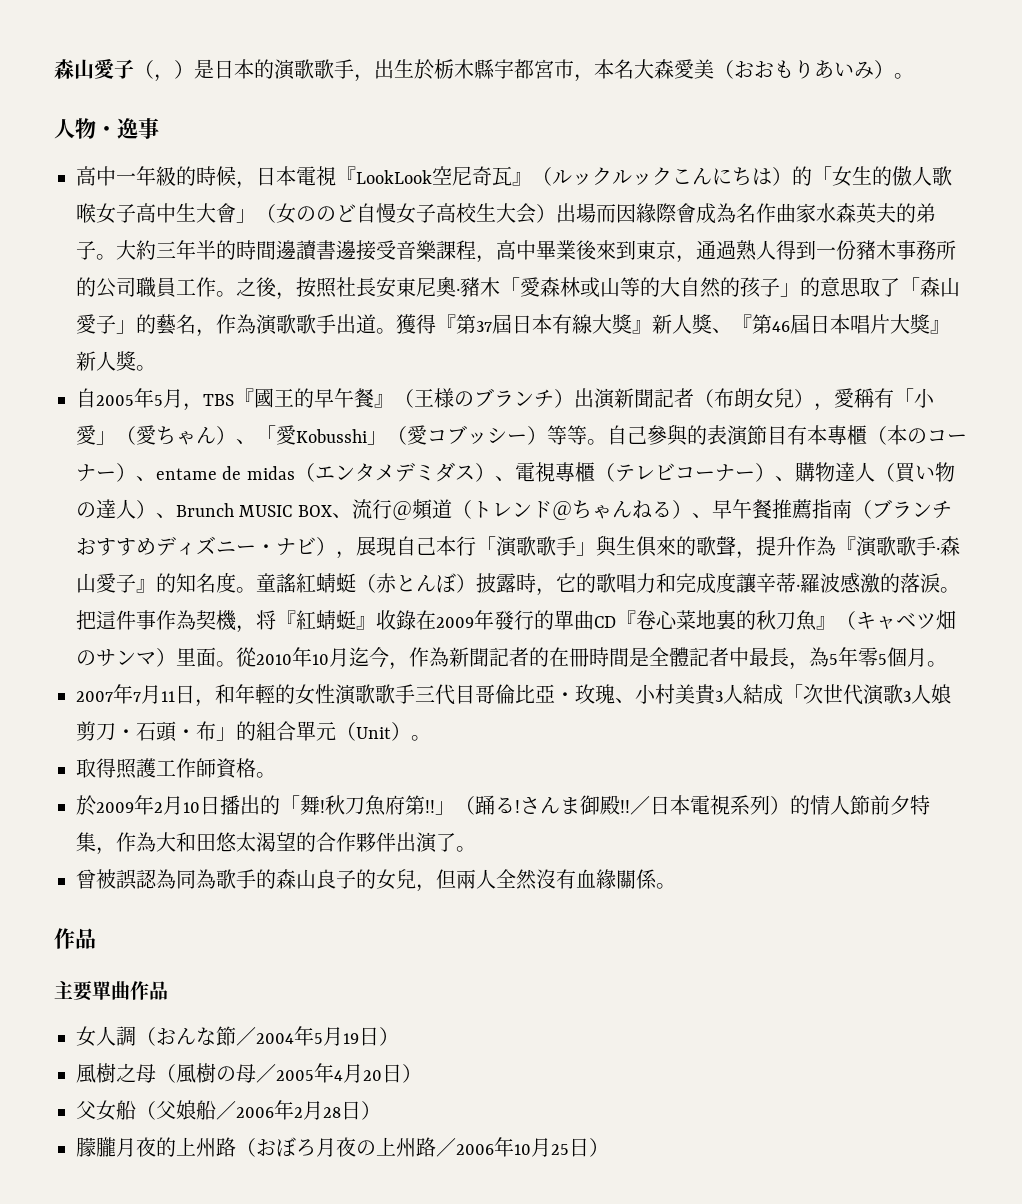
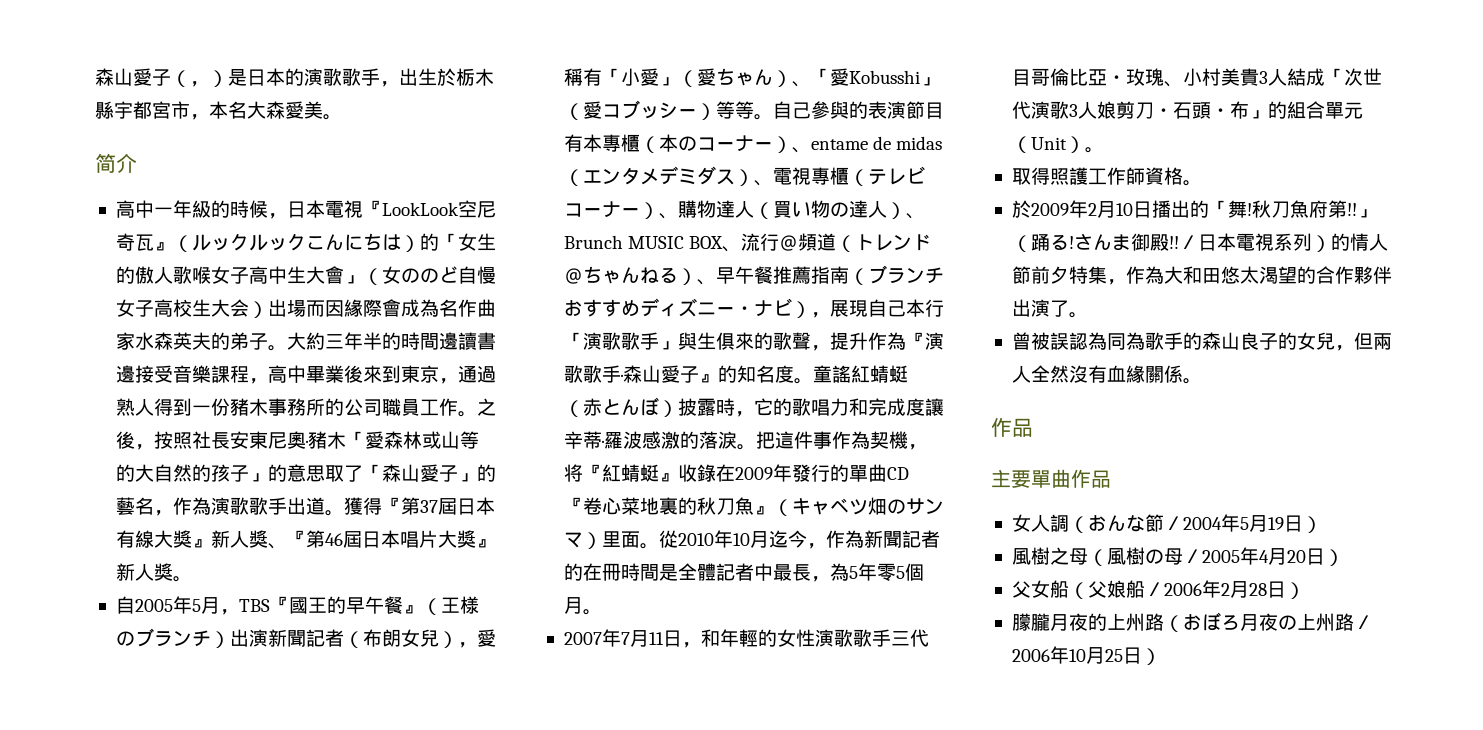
- 森山愛子（，）是日本的演歌歌手，出生於栃木縣宇都宮市，本名大森愛美（おおもりあいみ）。
- 人物・逸事
+ 森山愛子（，）是日本的演歌歌手，出生於栃木縣宇都宮市，本名大森愛美。
+ 简介

